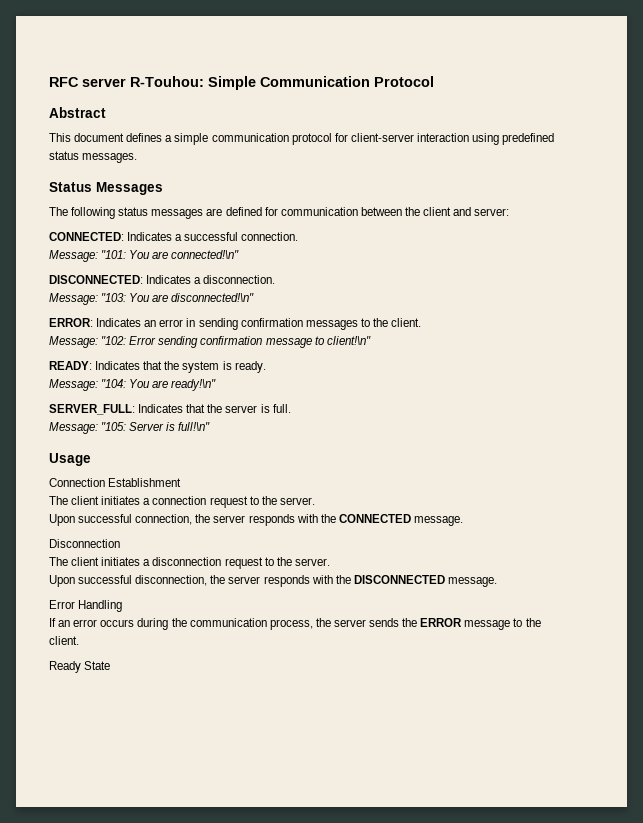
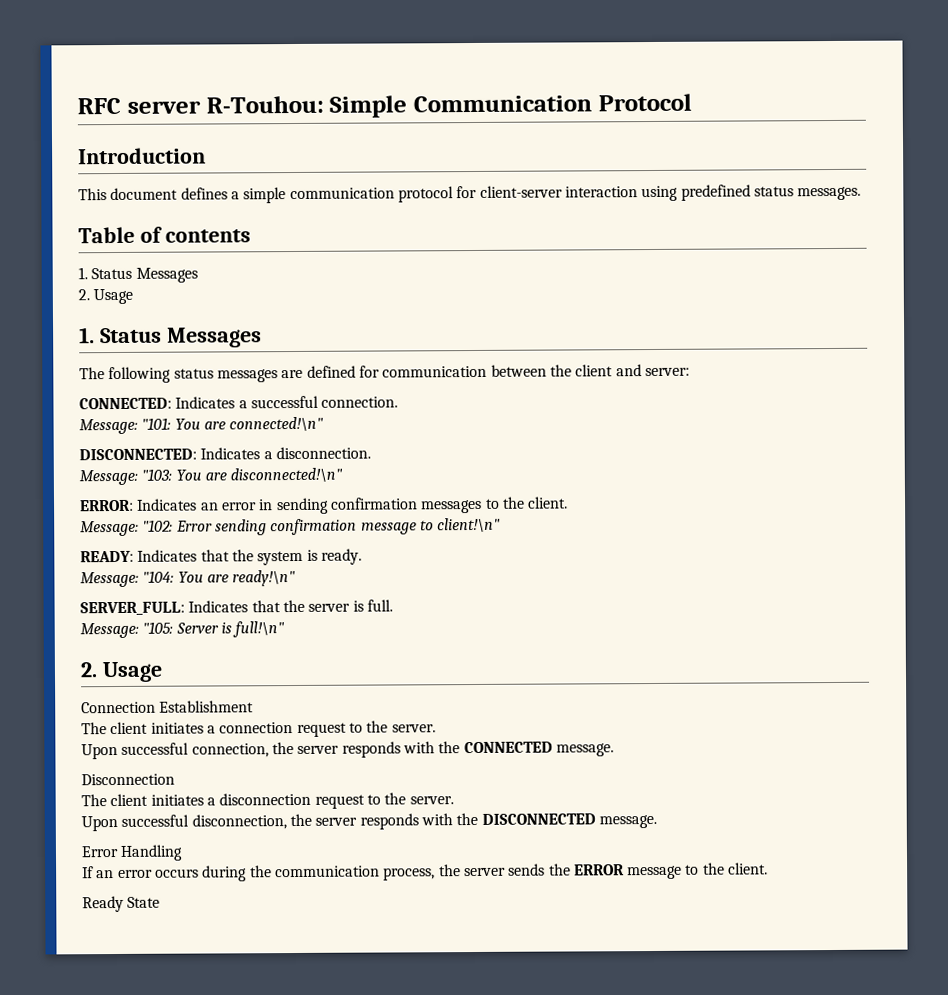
- Abstract
+ Introduction
- Status Messages
+ Table of contents
+ 1. Status Messages
+ 2. Usage
+ 1. Status Messages
  Message: "105: Server is full!\n"
- Usage
+ 2. Usage

